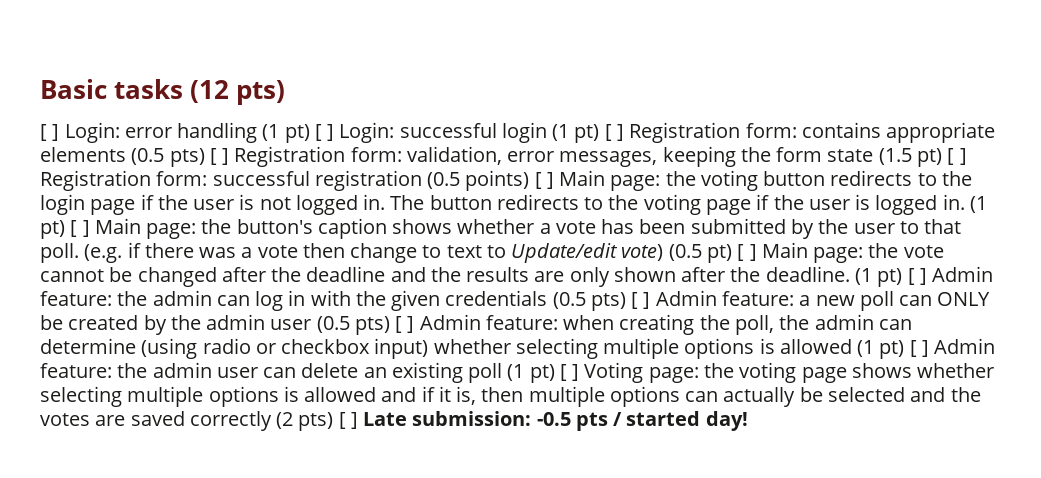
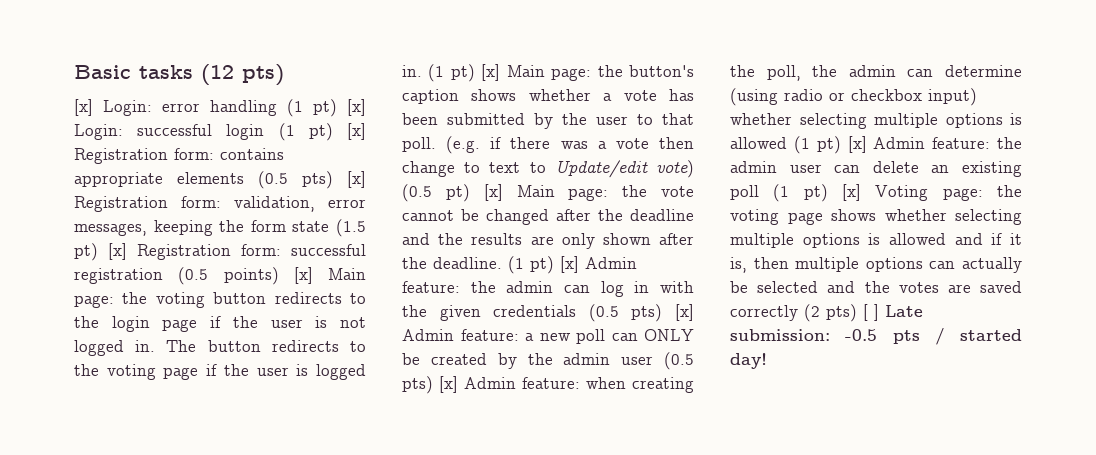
- [ ] Login: error handling (1 pt) [ ] Login: successful login (1 pt) [ ] Registration form: contains appropriate elements (0.5 pts) [ ] Registration form: validation, error messages, keeping the form state (1.5 pt) [ ] Registration form: successful registration (0.5 points) [ ] Main page: the voting button redirects to the login page if the user is not logged in.
+ [x] Login: error handling (1 pt) [x] Login: successful login (1 pt) [x] Registration form: contains appropriate elements (0.5 pts) [x] Registration form: validation, error messages, keeping the form state (1.5 pt) [x] Registration form: successful registration (0.5 points) [x] Main page: the voting button redirects to the login page if the user is not logged in.
- (1 pt) [ ] Main page: the button's caption shows whether a vote has been submitted by the user to that poll.
+ (1 pt) [x] Main page: the button's caption shows whether a vote has been submitted by the user to that poll.
- (e.g. if there was a vote then change to text to Update/edit vote) (0.5 pt) [ ] Main page: the vote cannot be changed after the deadline and the results are only shown after the deadline. (1 pt) [ ] Admin feature:
+ (e.g. if there was a vote then change to text to Update/edit vote) (0.5 pt) [x] Main page: the vote cannot be changed after the deadline and the results are only shown after the deadline. (1 pt) [x] Admin feature:
- the admin can log in with the given credentials (0.5 pts) [ ] Admin feature:
+ the admin can log in with the given credentials (0.5 pts) [x] Admin feature:
- a new poll can ONLY be created by the admin user (0.5 pts) [ ] Admin feature:
+ a new poll can ONLY be created by the admin user (0.5 pts) [x] Admin feature:
- when creating the poll, the admin can determine (using radio or checkbox input) whether selecting multiple options is allowed (1 pt) [ ] Admin feature:
+ when creating the poll, the admin can determine (using radio or checkbox input) whether selecting multiple options is allowed (1 pt) [x] Admin feature:
- the admin user can delete an existing poll (1 pt) [ ] Voting page:
+ the admin user can delete an existing poll (1 pt) [x] Voting page:

